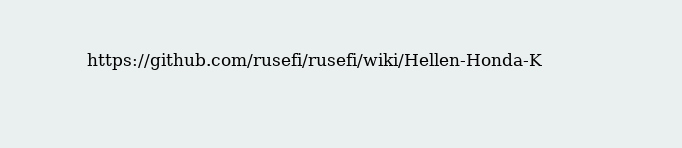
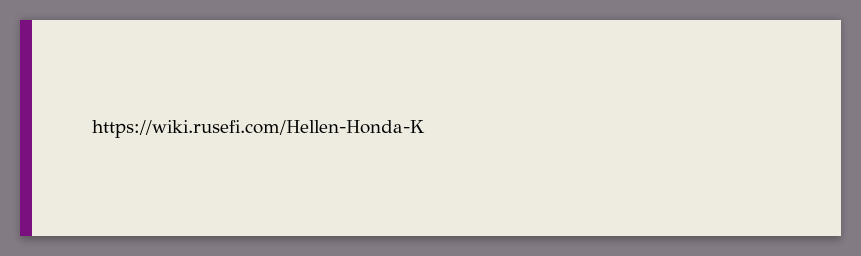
- https://github.com/rusefi/rusefi/wiki/Hellen-Honda-K
+ https://wiki.rusefi.com/Hellen-Honda-K

